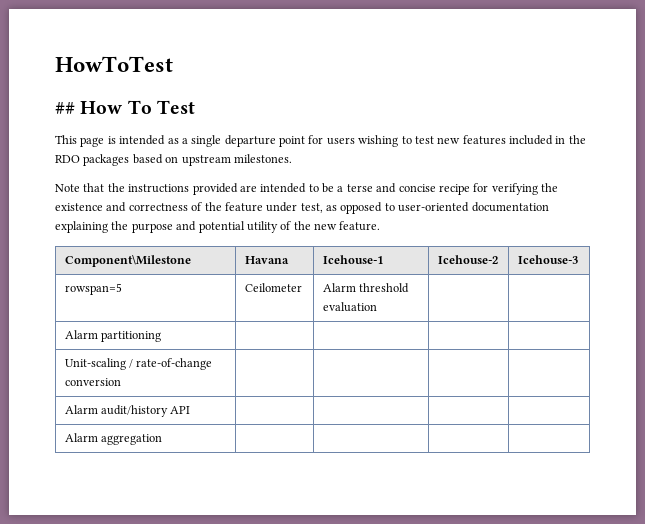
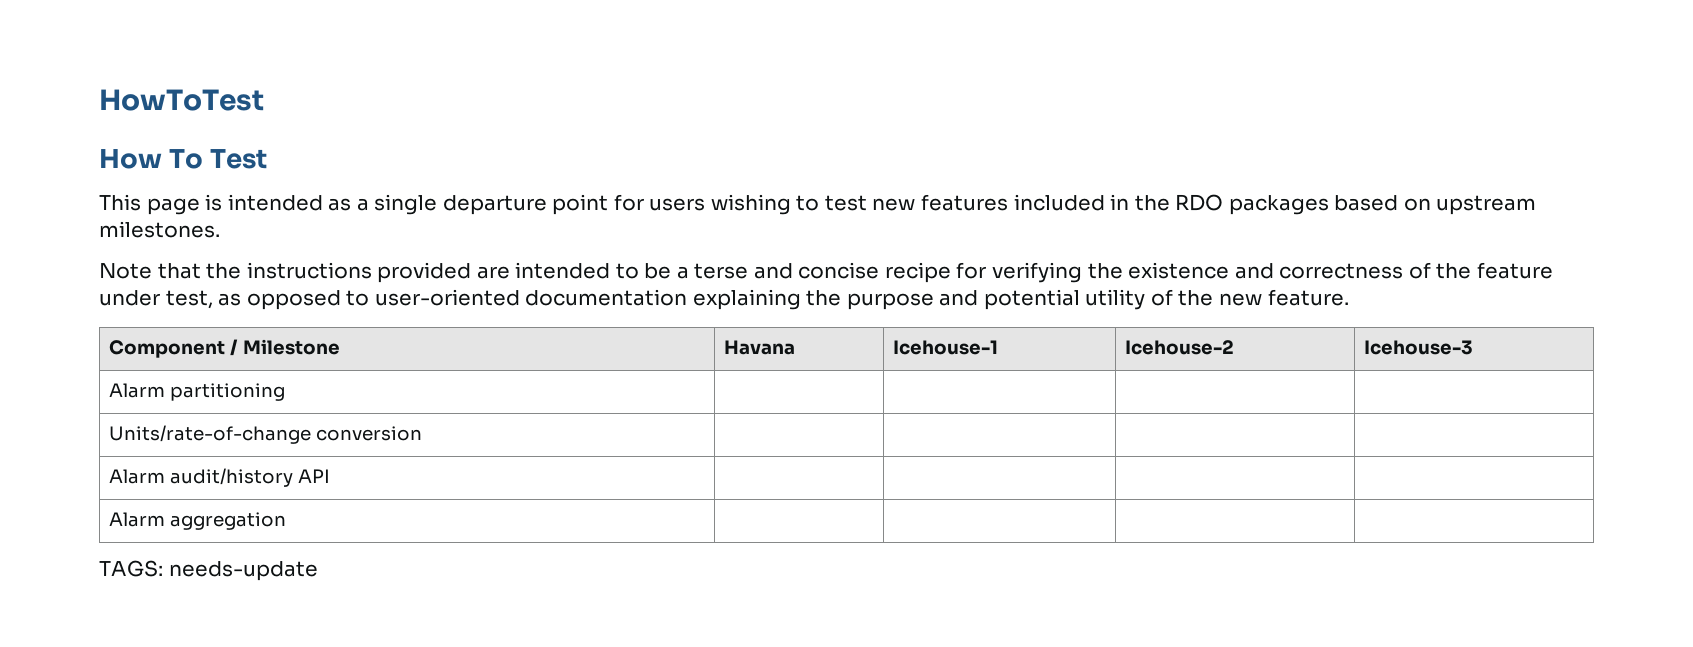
- ## How To Test
+ How To Test
- Component\Milestone | Havana | Icehouse-1 | Icehouse-2 | Icehouse-3
+ Component / Milestone | Havana | Icehouse-1 | Icehouse-2 | Icehouse-3
- rowspan=5 | Ceilometer | Alarm threshold evaluation | |
- Unit-scaling / rate-of-change conversion | | | |
+ Units/rate-of-change conversion | | | |
+ TAGS: needs-update

